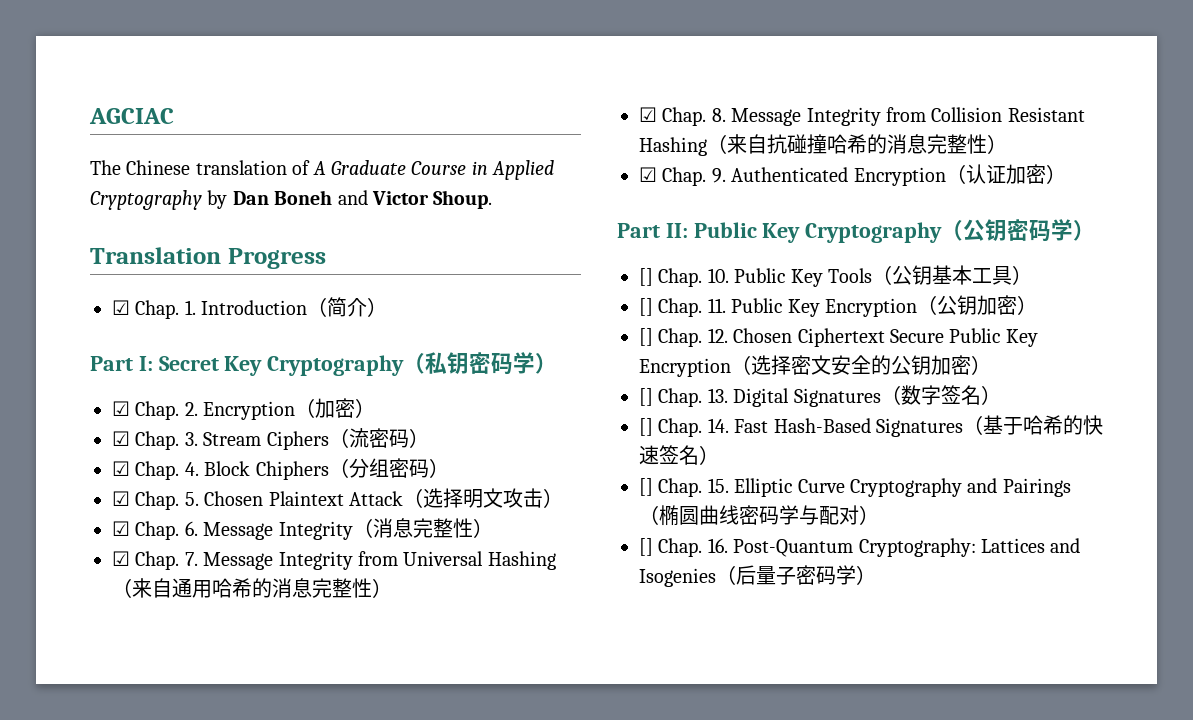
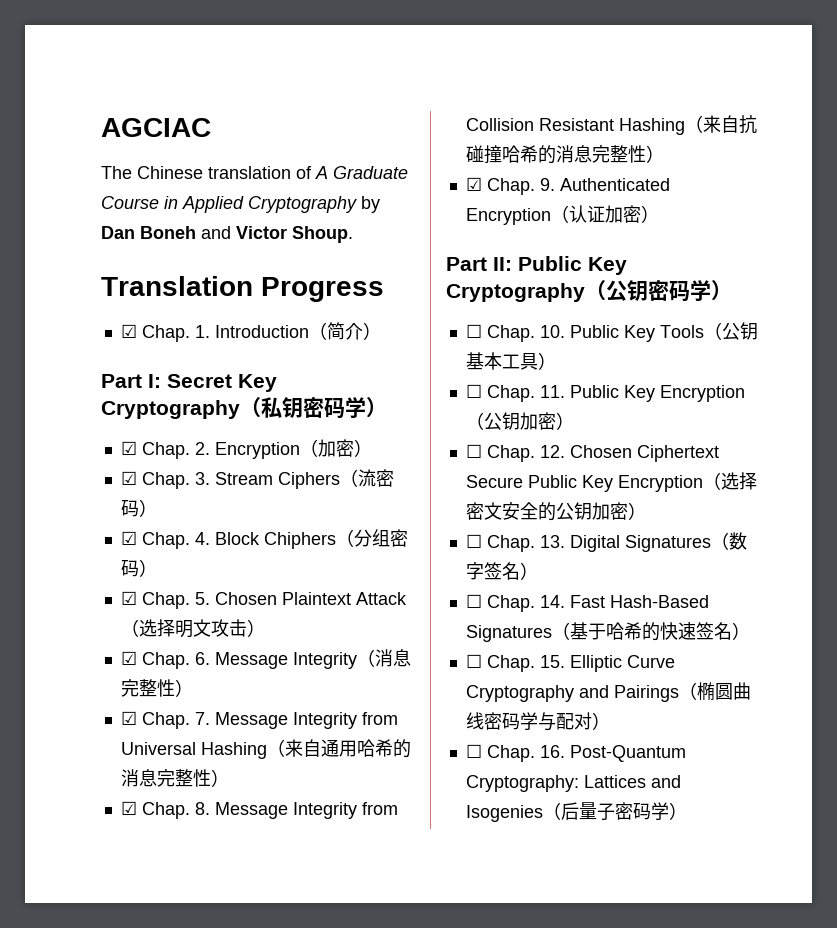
  Part II: Public Key Cryptography（公钥密码学）
- [] Chap.
+ ☐ Chap.
  10. Public Key Tools（公钥基本工具）
- [] Chap.
+ ☐ Chap.
  11. Public Key Encryption（公钥加密）
- [] Chap.
+ ☐ Chap.
  12. Chosen Ciphertext Secure Public Key Encryption（选择密文安全的公钥加密）
- [] Chap.
+ ☐ Chap.
  13. Digital Signatures（数字签名）
- [] Chap.
+ ☐ Chap.
  14. Fast Hash-Based Signatures（基于哈希的快速签名）
- [] Chap.
+ ☐ Chap.
  15. Elliptic Curve Cryptography and Pairings（椭圆曲线密码学与配对）
- [] Chap.
+ ☐ Chap.

